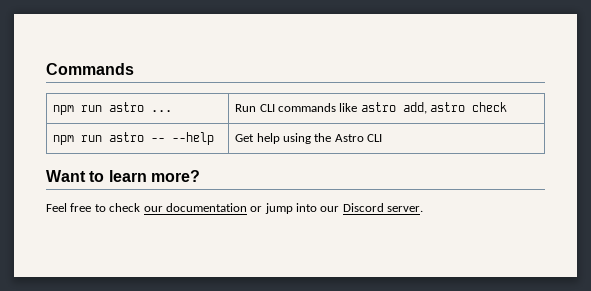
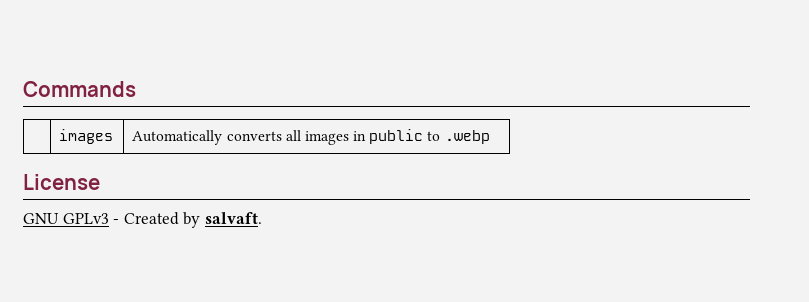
- npm run astro ... | Run CLI commands like astro add, astro check
- npm run astro -- --help | Get help using the Astro CLI
- Want to learn more?
- Feel free to check our documentation or jump into our Discord server.
+ | images | Automatically converts all images in public to .webp
+ License
+ GNU GPLv3 - Created by salvaft.

